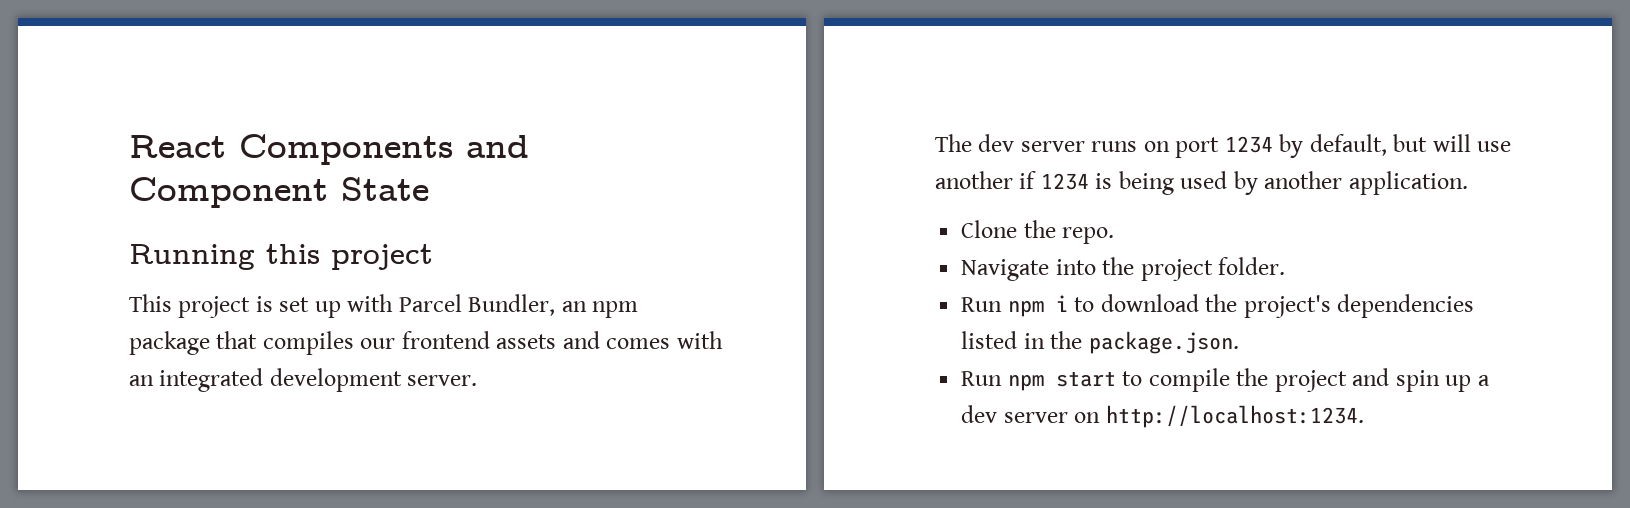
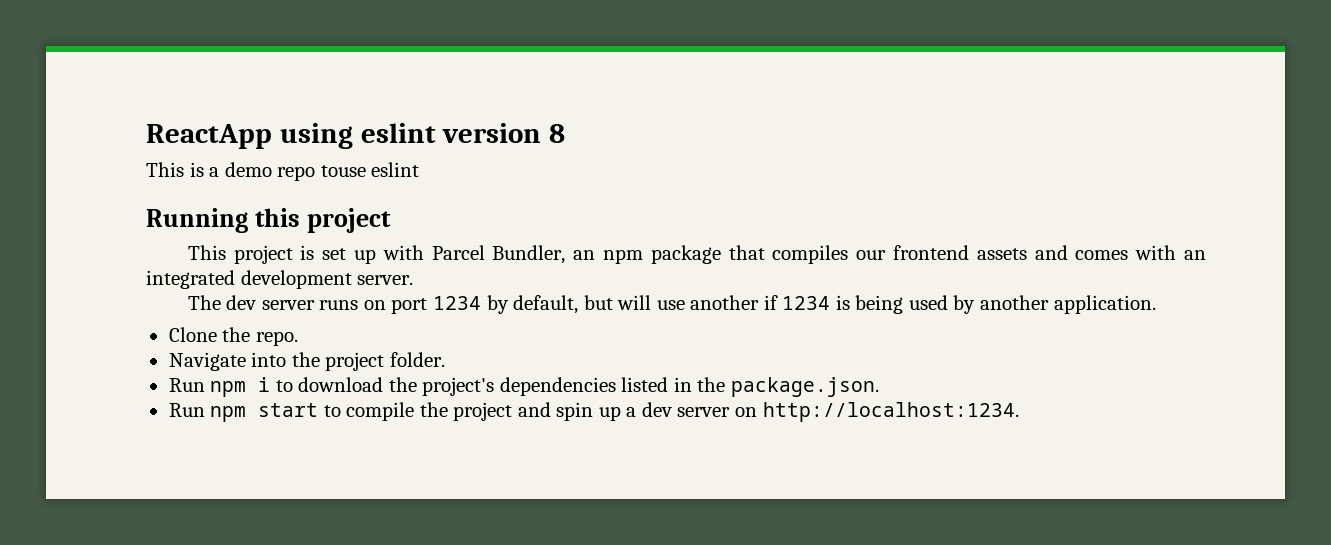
- React Components and Component State
+ ReactApp using eslint version 8
+ This is a demo repo touse eslint

